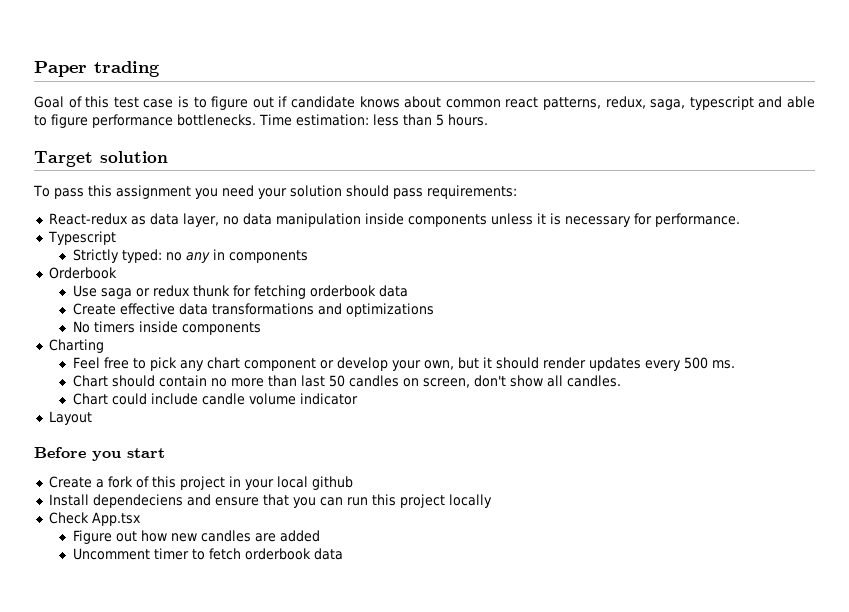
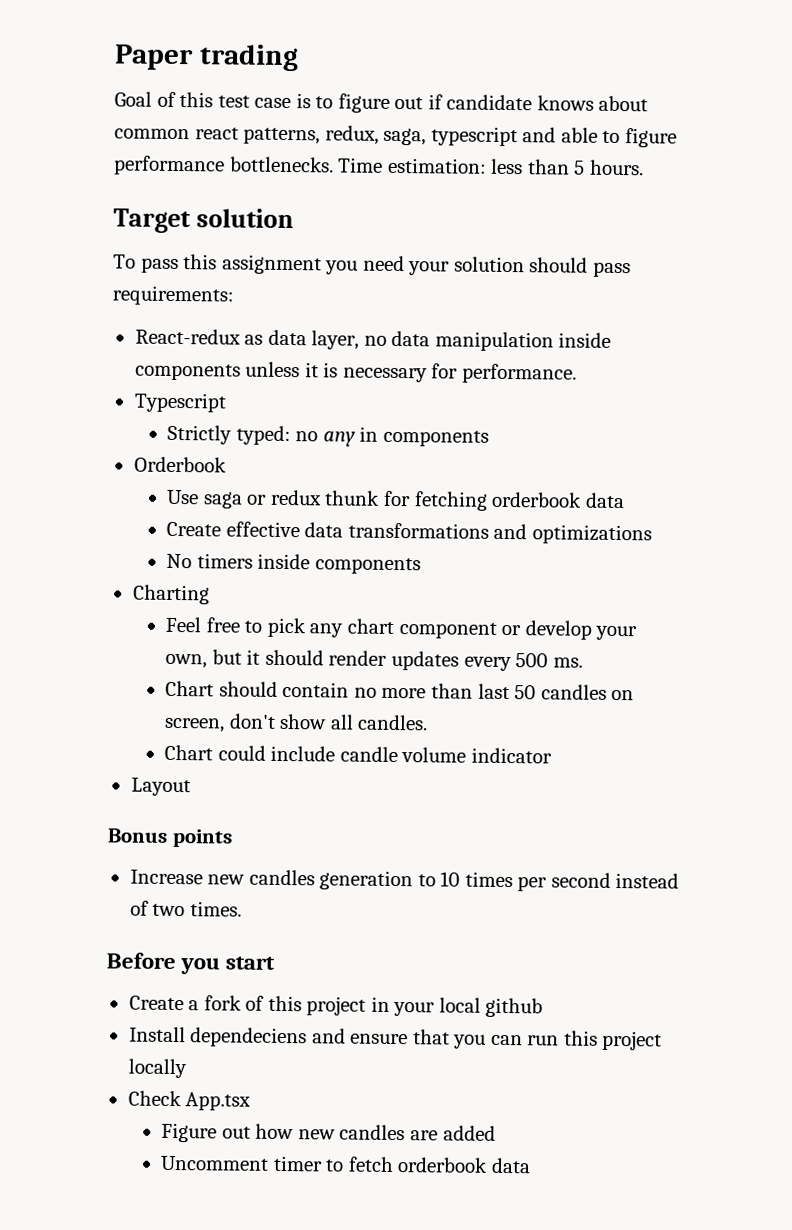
+ Bonus points
+ Increase new candles generation to 10 times per second instead of two times.

